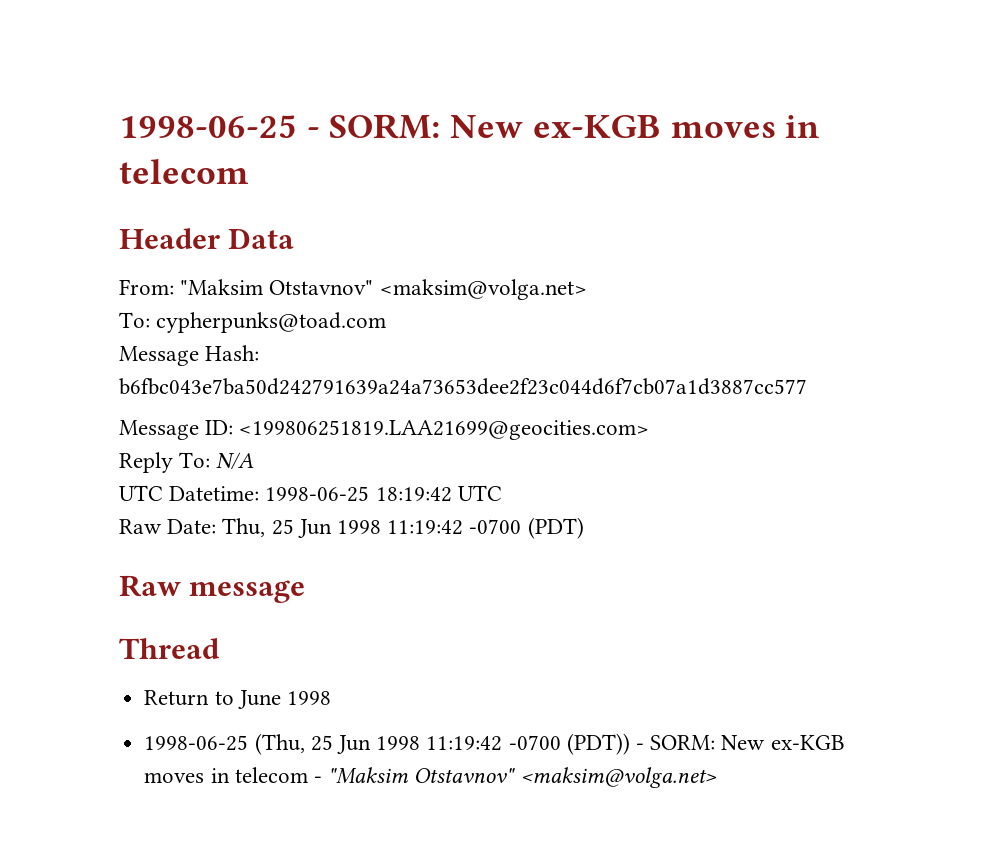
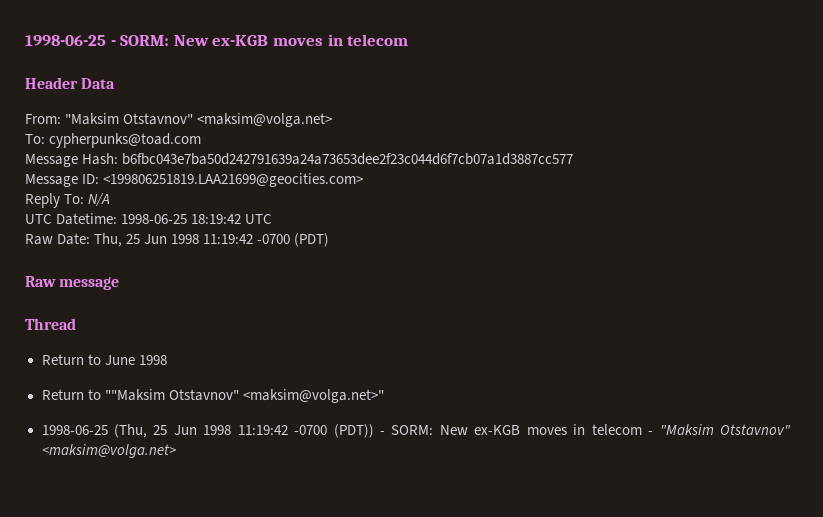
+ Return to ""Maksim Otstavnov" <maksim@volga.net>"

